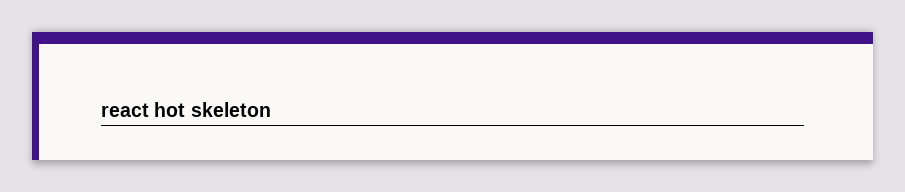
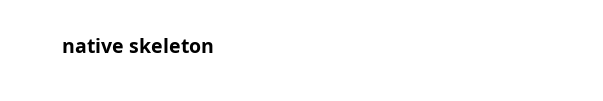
- react hot skeleton
+ native skeleton

